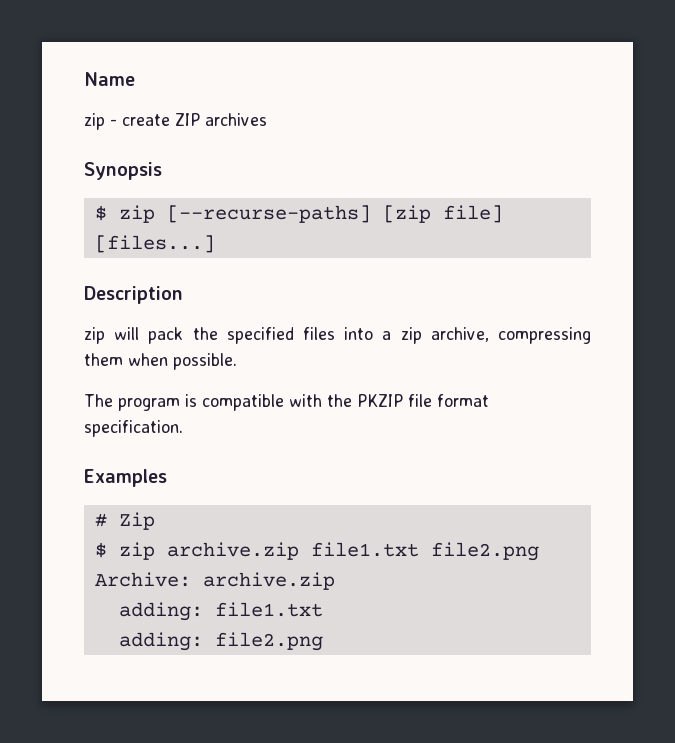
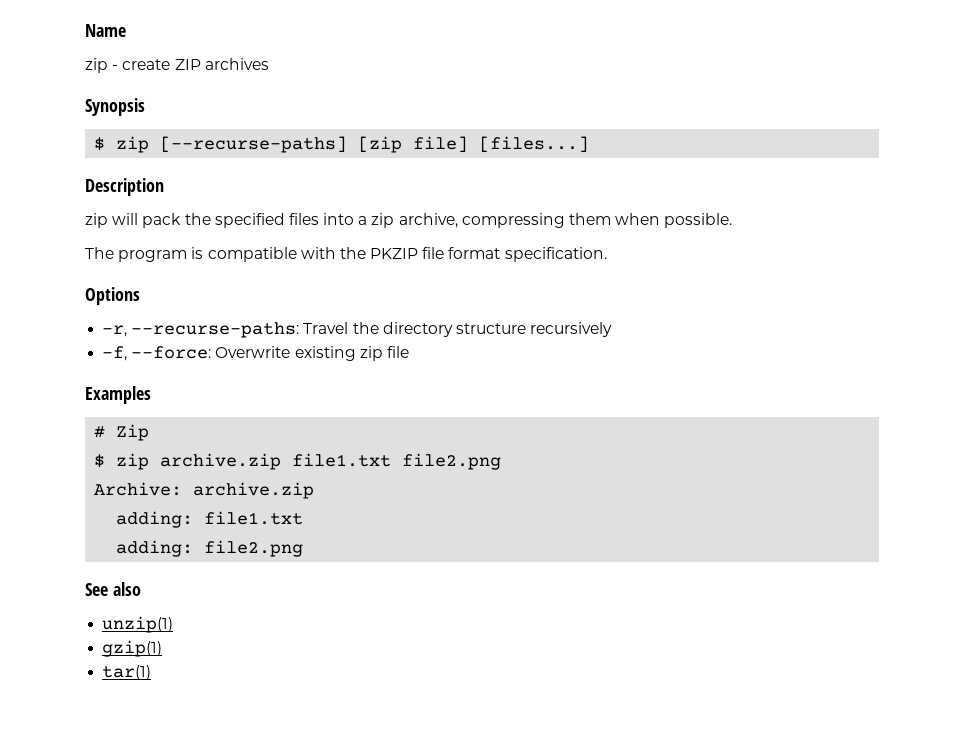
+ Options
+ -r, --recurse-paths: Travel the directory structure recursively
+ -f, --force: Overwrite existing zip file
+ See also
+ unzip(1)
+ gzip(1)
+ tar(1)

